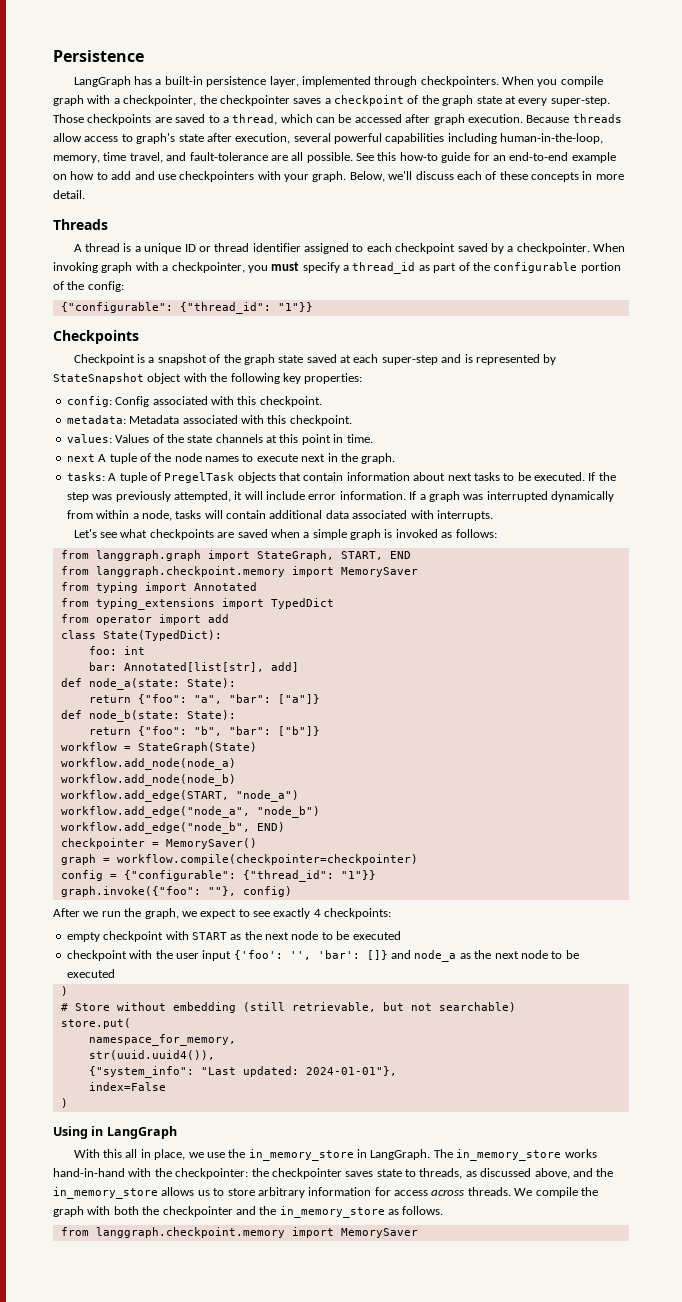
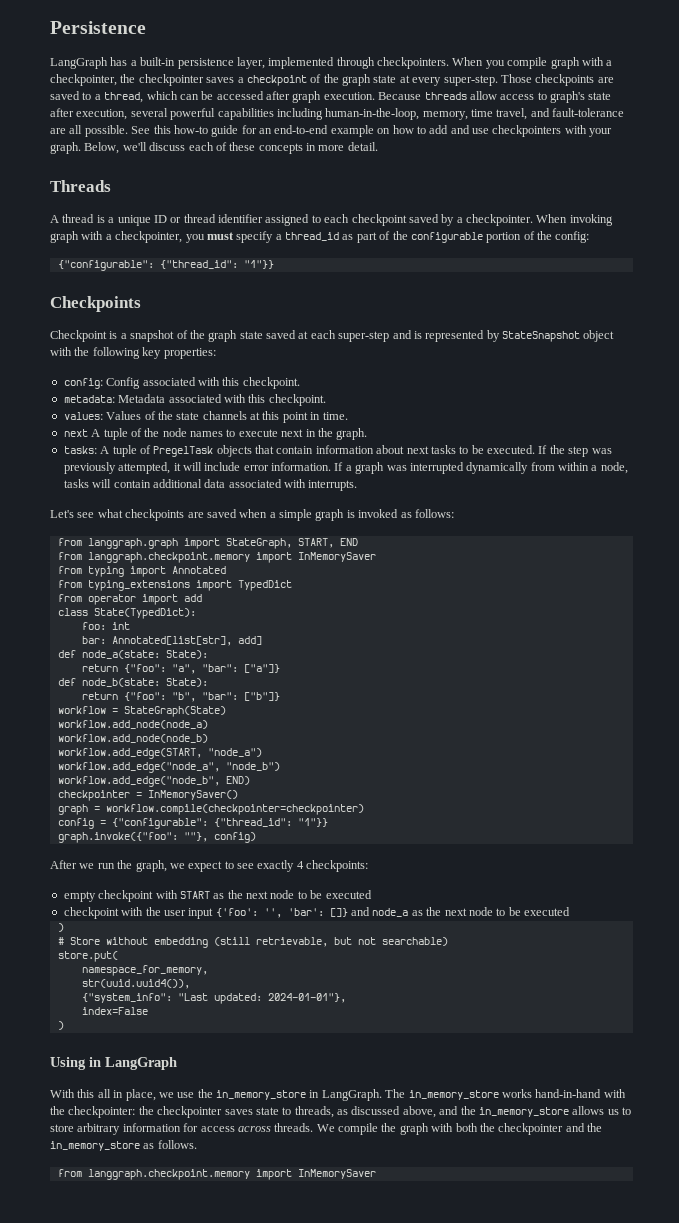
  from langgraph.graph import StateGraph, START, END
- from langgraph.checkpoint.memory import MemorySaver
+ from langgraph.checkpoint.memory import InMemorySaver
- checkpointer = MemorySaver()
+ checkpointer = InMemorySaver()
  We compile the graph with both the checkpointer and the in_memory_store as follows.
- from langgraph.checkpoint.memory import MemorySaver
+ from langgraph.checkpoint.memory import InMemorySaver

